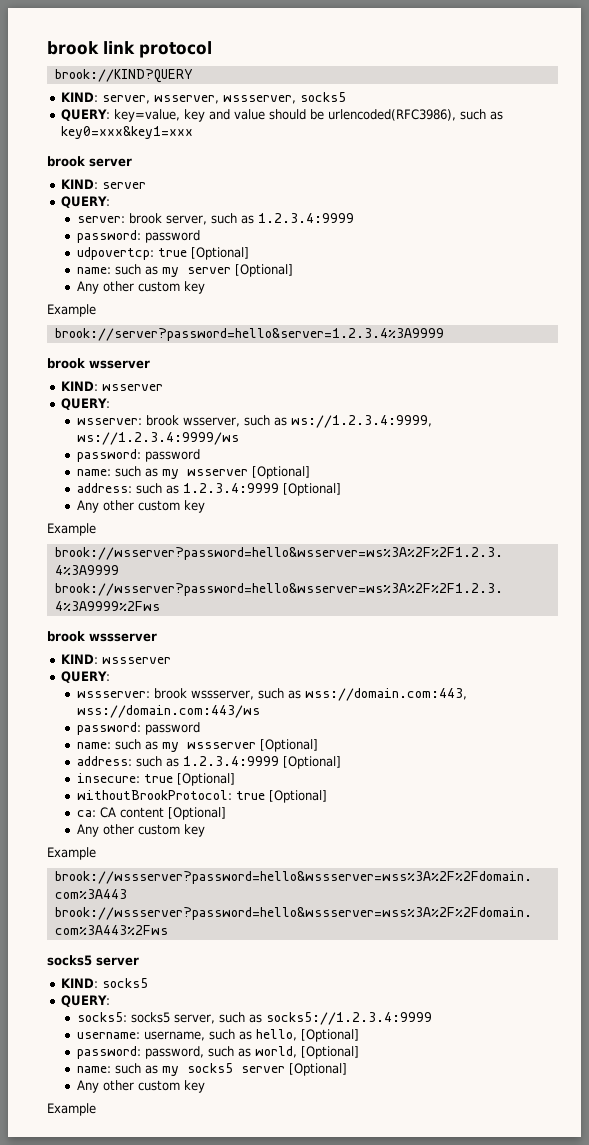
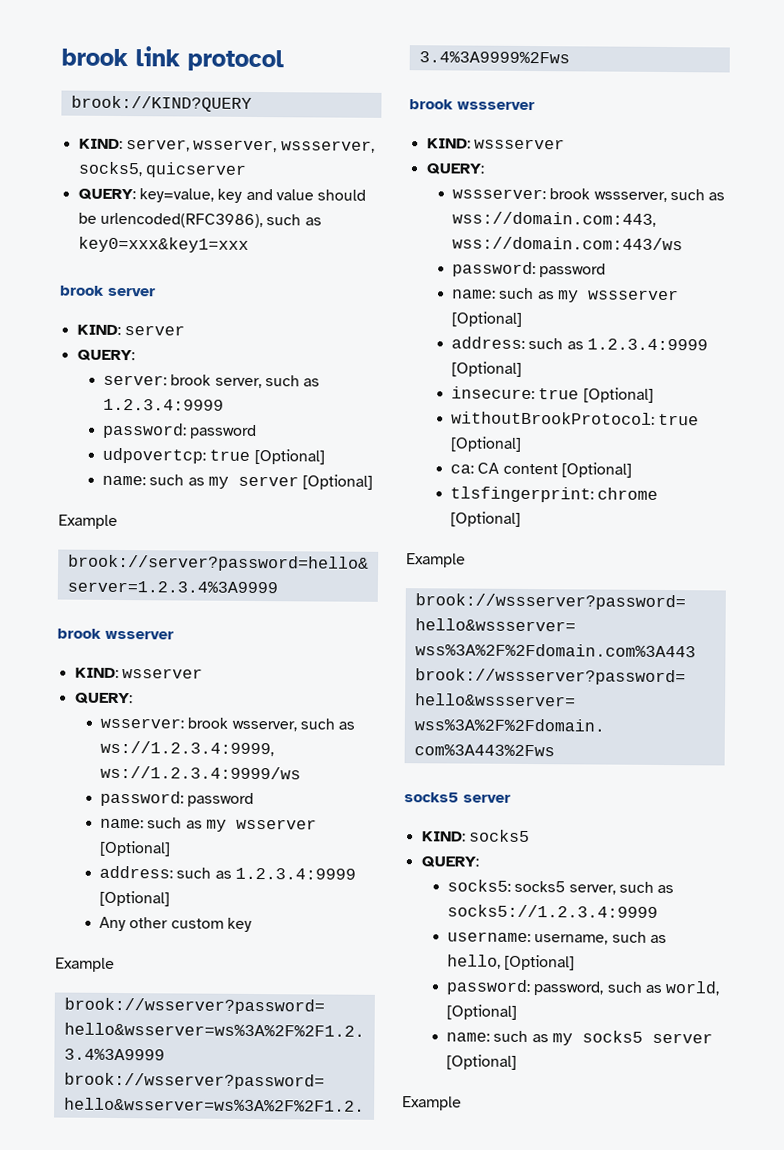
- KIND: server, wsserver, wssserver, socks5
+ KIND: server, wsserver, wssserver, socks5, quicserver
  name: such as my server [Optional]
- Any other custom key
  ca: CA content [Optional]
- Any other custom key
+ tlsfingerprint: chrome [Optional]
  name: such as my socks5 server [Optional]
- Any other custom key

